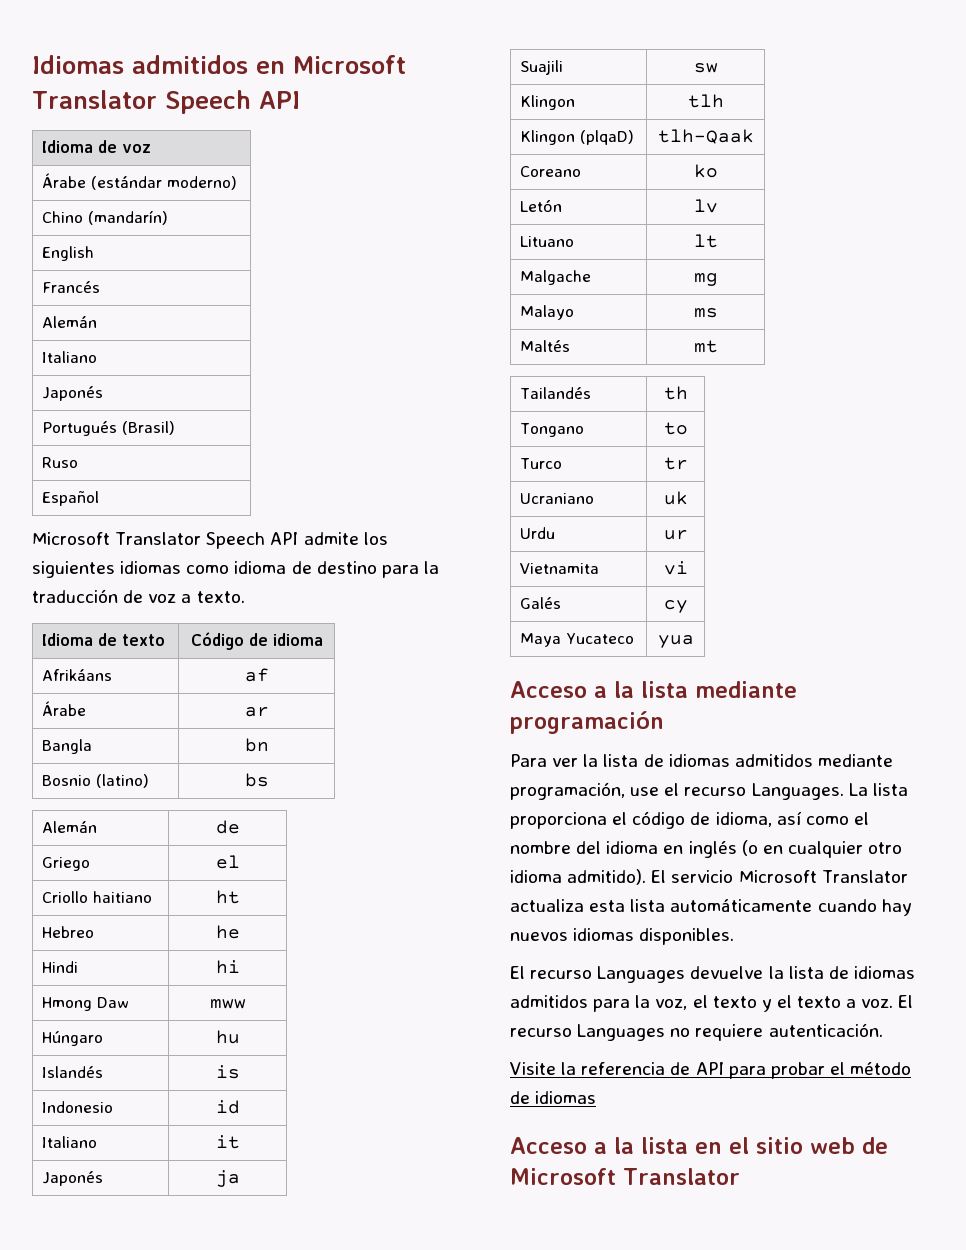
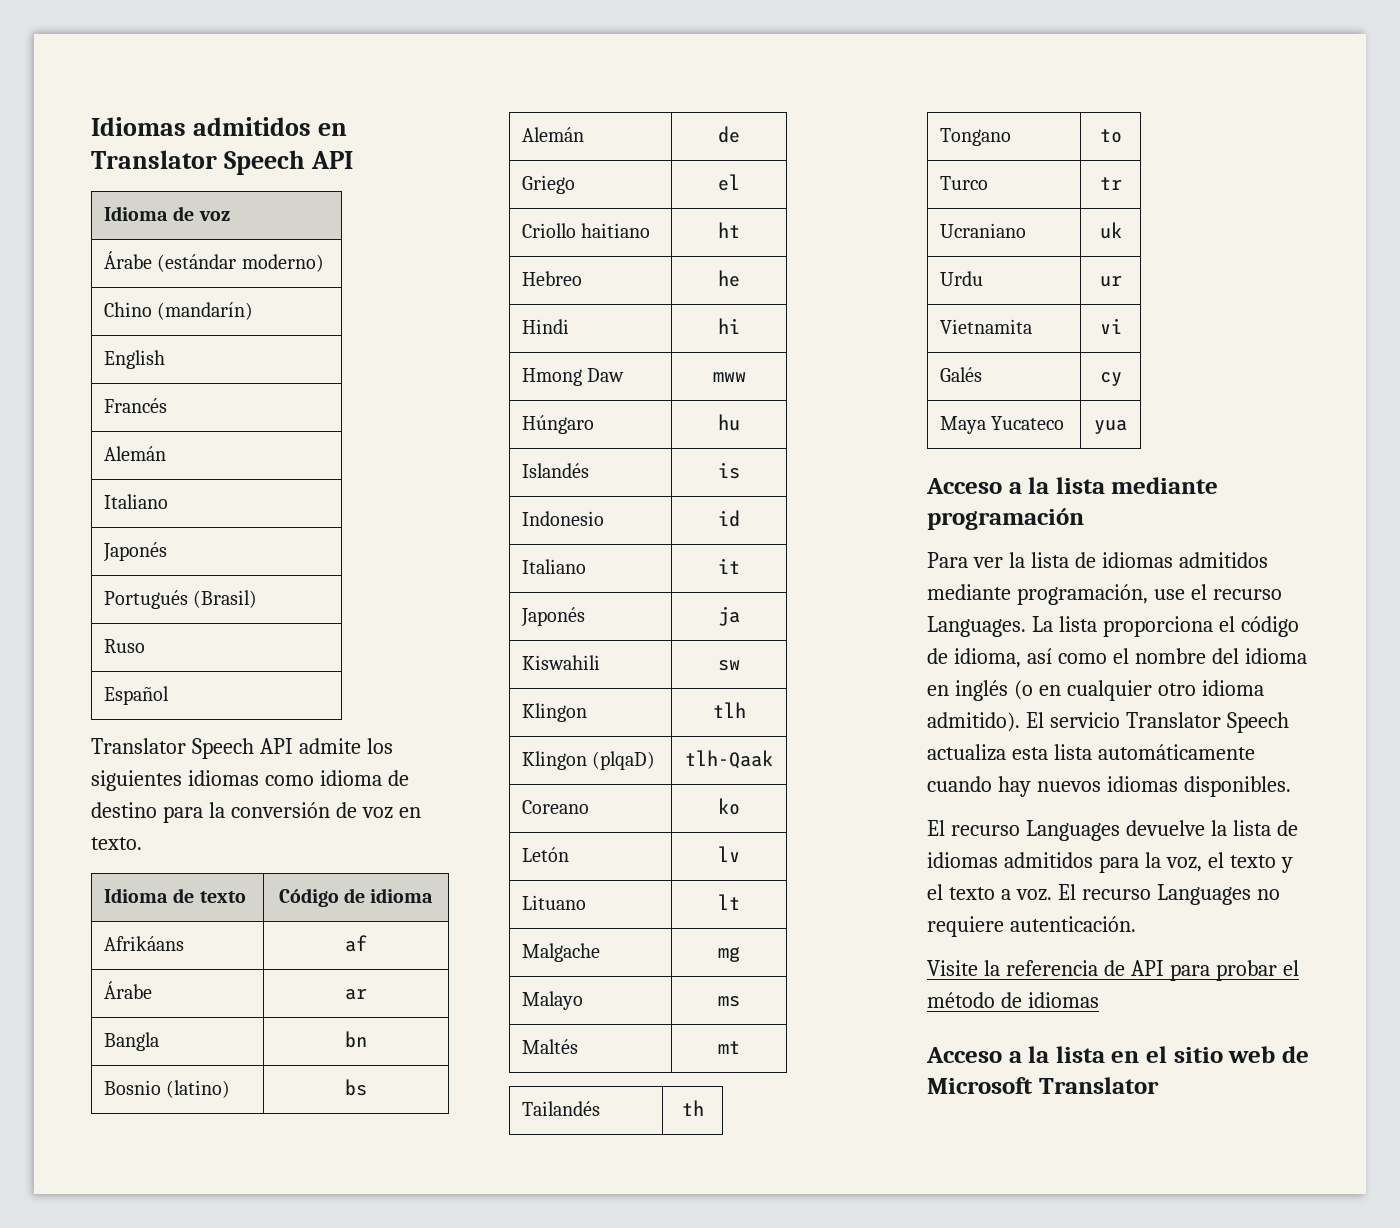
- Idiomas admitidos en Microsoft Translator Speech API
+ Idiomas admitidos en Translator Speech API
- Microsoft Translator Speech API admite los siguientes idiomas como idioma de destino para la traducción de voz a texto.
+ Translator Speech API admite los siguientes idiomas como idioma de destino para la conversión de voz en texto.
- Suajili | sw
+ Kiswahili | sw
- El servicio Microsoft Translator actualiza esta lista automáticamente cuando hay nuevos idiomas disponibles.
+ El servicio Translator Speech actualiza esta lista automáticamente cuando hay nuevos idiomas disponibles.

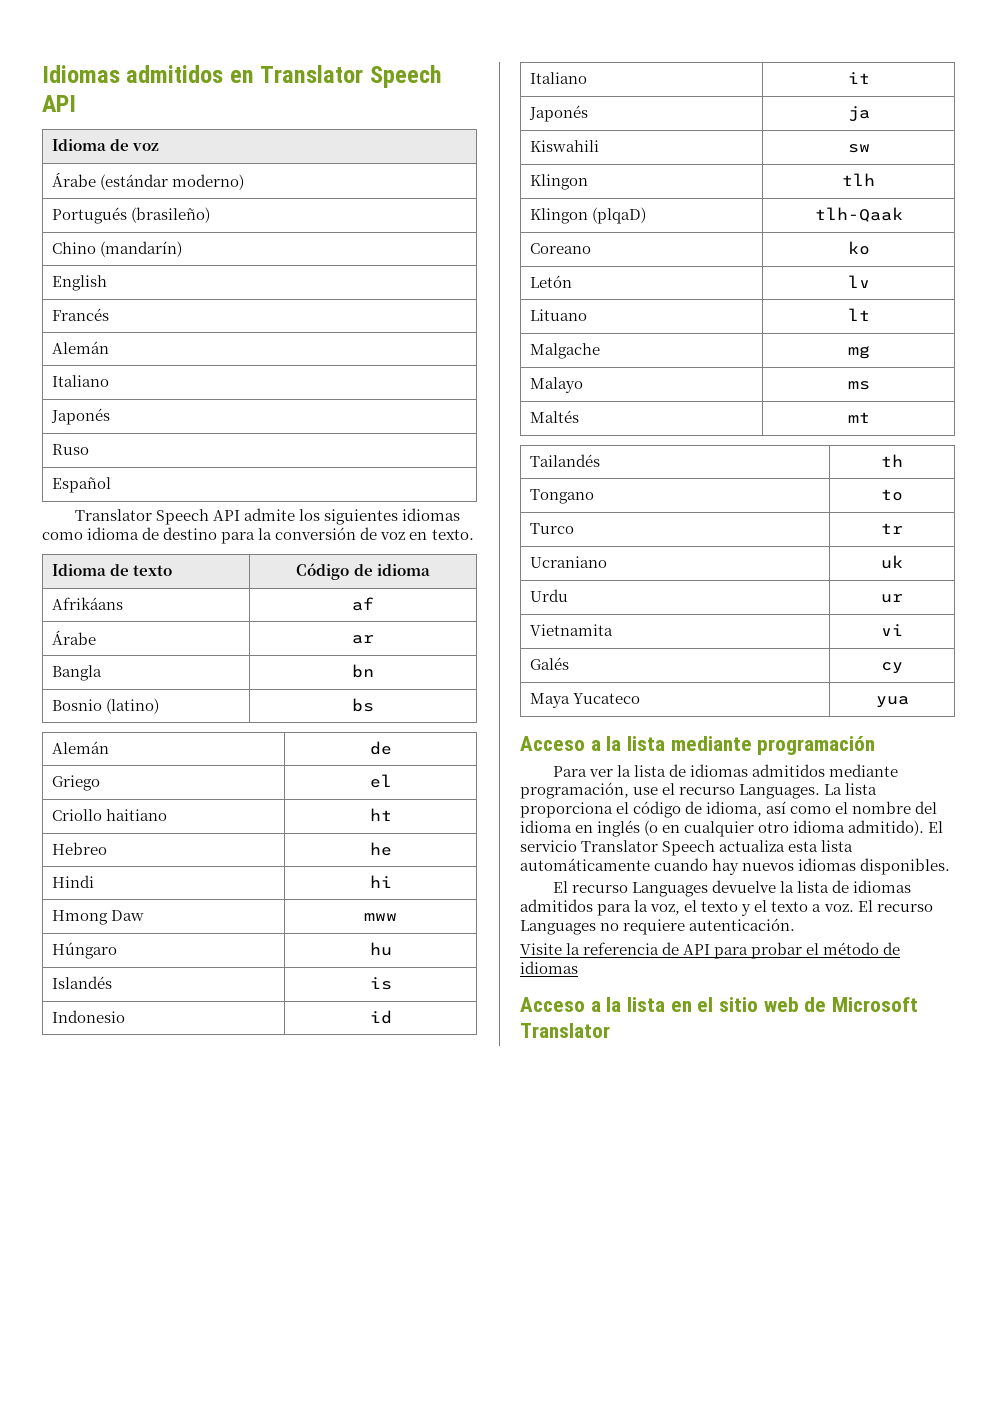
+ Portugués (brasileño)
- Portugués (Brasil)

